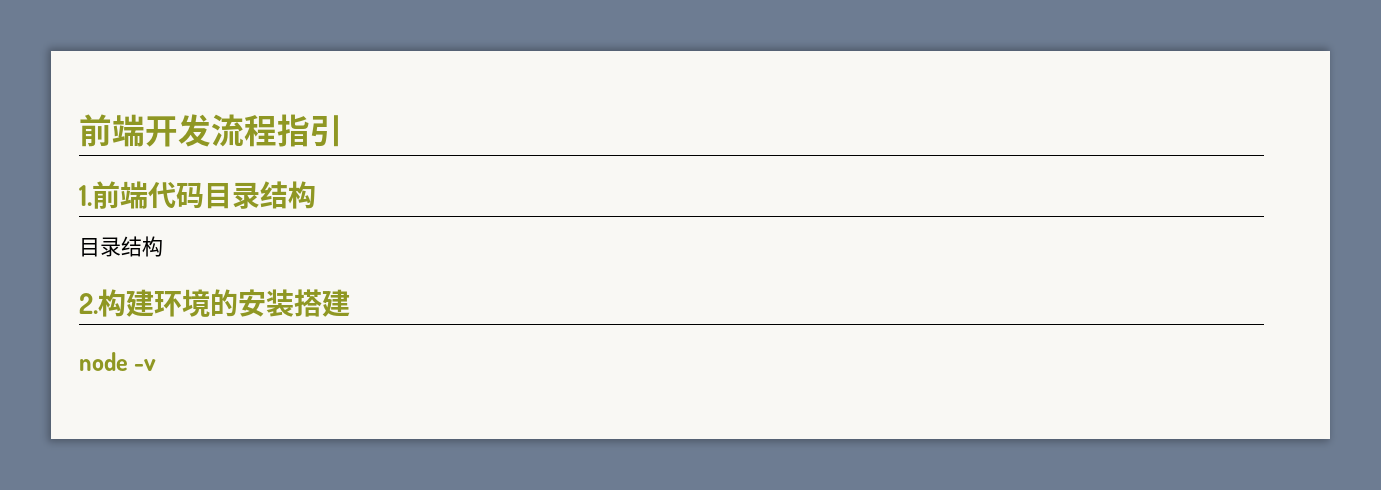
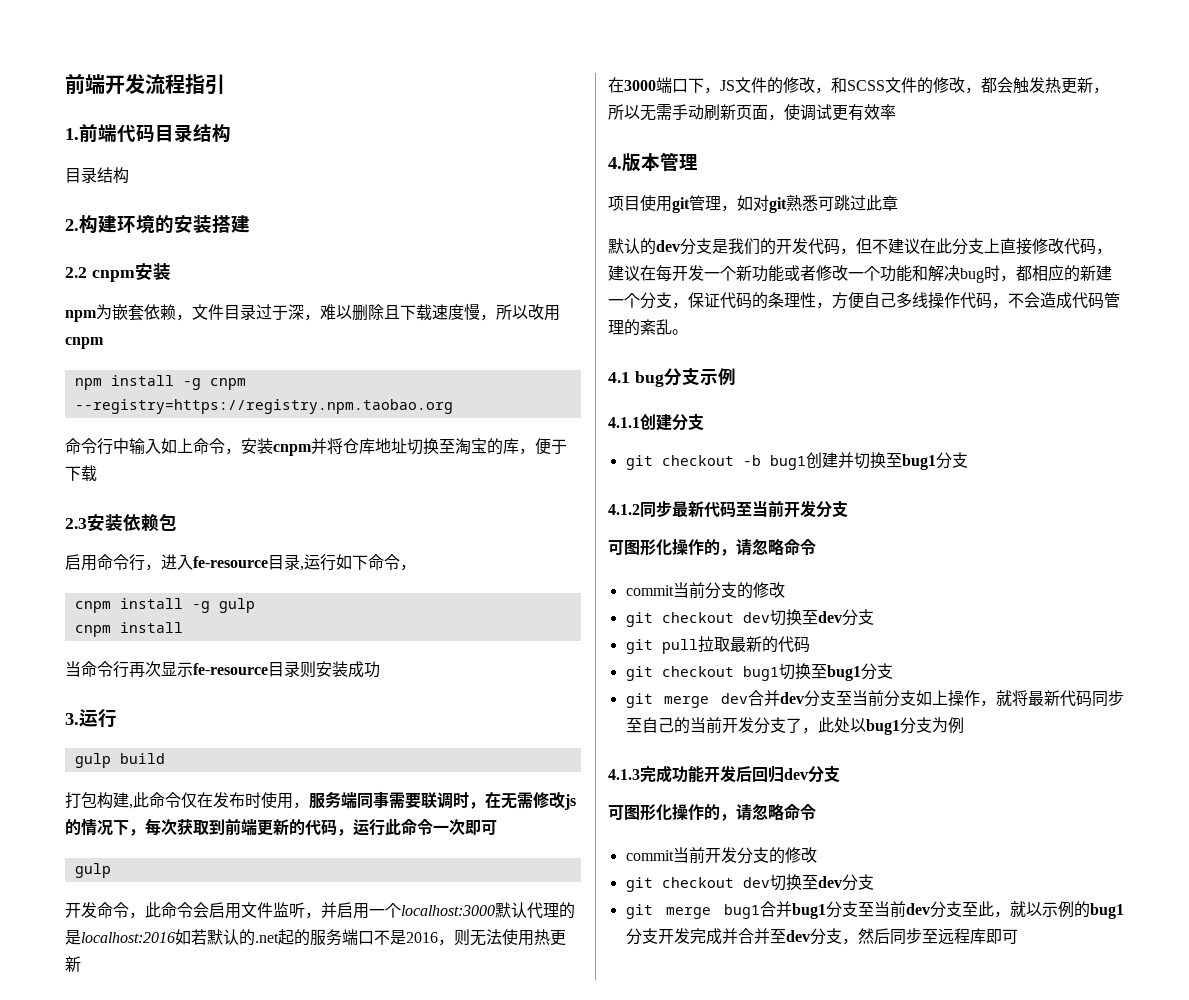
- node -v
+ 2.2 cnpm安装
+ npm为嵌套依赖，文件目录过于深，难以删除且下载速度慢，所以改用cnpm
+ npm install -g cnpm --registry=https://registry.npm.taobao.org
+ 命令行中输入如上命令，安装cnpm并将仓库地址切换至淘宝的库，便于下载
+ 2.3安装依赖包
+ 启用命令行，进入fe-resource目录,运行如下命令，
+ cnpm install -g gulp
+ cnpm install
+ 当命令行再次显示fe-resource目录则安装成功
+ 3.运行
+ gulp build
+ 打包构建,此命令仅在发布时使用，服务端同事需要联调时，在无需修改js的情况下，每次获取到前端更新的代码，运行此命令一次即可
+ gulp
+ 开发命令，此命令会启用文件监听，并启用一个localhost:3000默认代理的是localhost:2016如若默认的.net起的服务端口不是2016，则无法使用热更新
+ 在3000端口下，JS文件的修改，和SCSS文件的修改，都会触发热更新，所以无需手动刷新页面，使调试更有效率
+ 4.版本管理
+ 项目使用git管理，如对git熟悉可跳过此章
+ 默认的dev分支是我们的开发代码，但不建议在此分支上直接修改代码，建议在每开发一个新功能或者修改一个功能和解决bug时，都相应的新建一个分支，保证代码的条理性，方便自己多线操作代码，不会造成代码管理的紊乱。
+ 4.1 bug分支示例
+ 4.1.1创建分支
+ git checkout -b bug1创建并切换至bug1分支
+ 4.1.2同步最新代码至当前开发分支
+ 可图形化操作的，请忽略命令
+ commit当前分支的修改
+ git checkout dev切换至dev分支
+ git pull拉取最新的代码
+ git checkout bug1切换至bug1分支
+ git merge dev合并dev分支至当前分支如上操作，就将最新代码同步至自己的当前开发分支了，此处以bug1分支为例
+ 4.1.3完成功能开发后回归dev分支
+ 可图形化操作的，请忽略命令
+ commit当前开发分支的修改
+ git checkout dev切换至dev分支
+ git merge bug1合并bug1分支至当前dev分支至此，就以示例的bug1分支开发完成并合并至dev分支，然后同步至远程库即可

